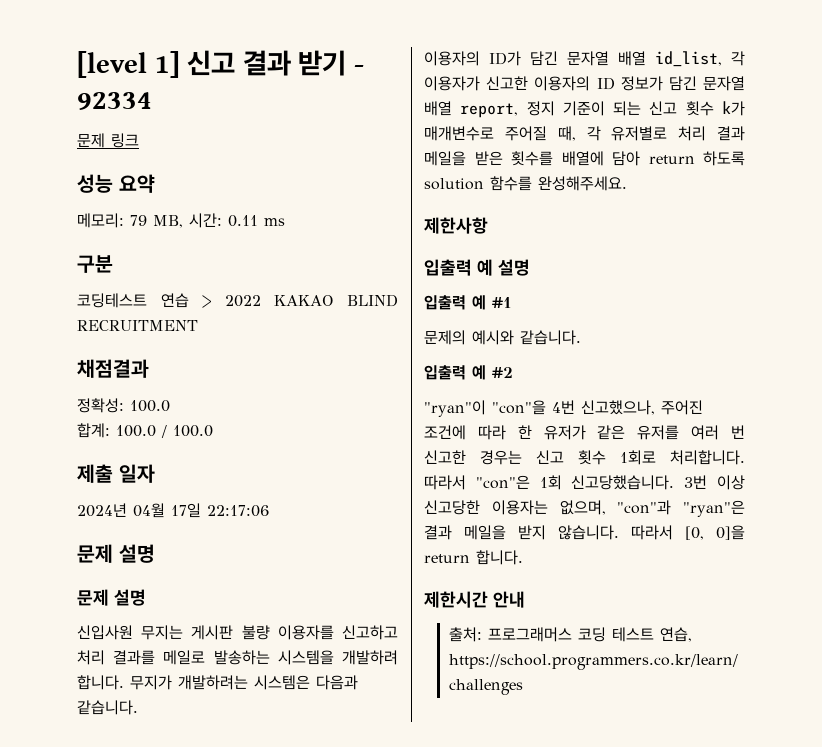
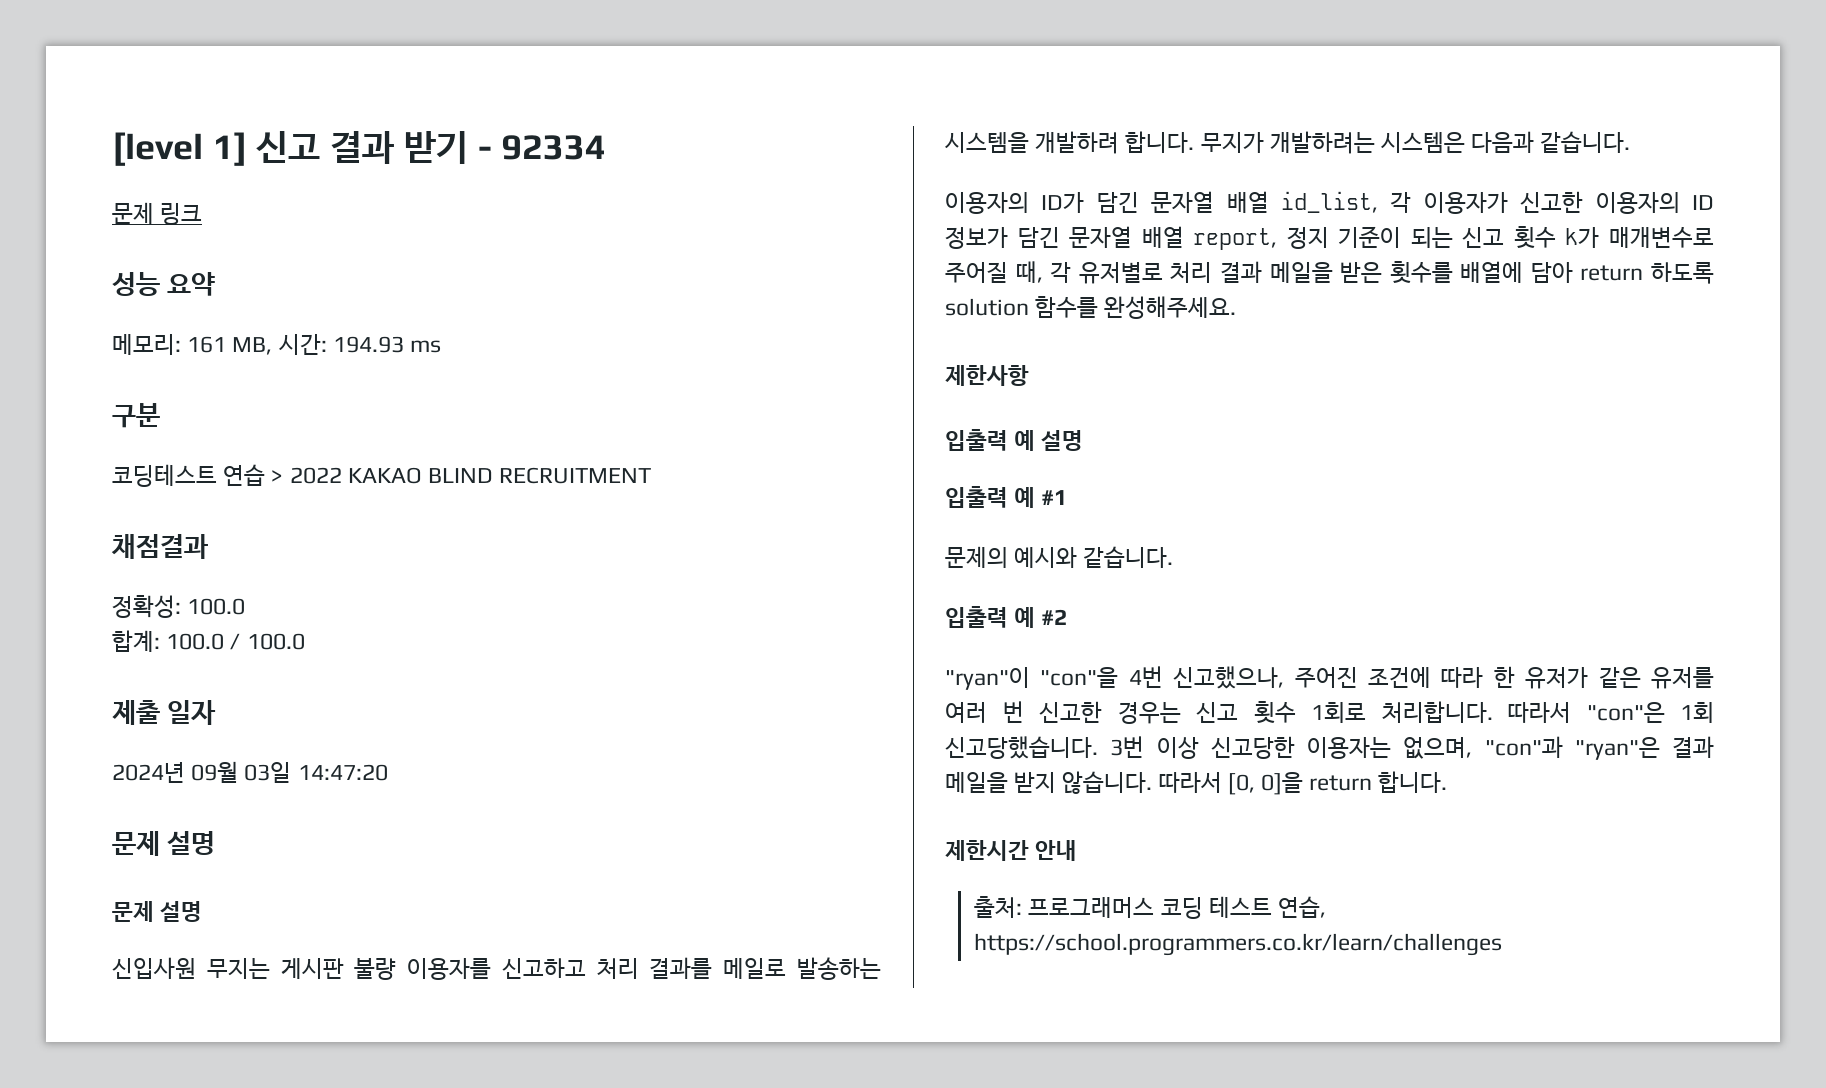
- 메모리: 79 MB, 시간: 0.11 ms
+ 메모리: 161 MB, 시간: 194.93 ms
- 2024년 04월 17일 22:17:06
+ 2024년 09월 03일 14:47:20

